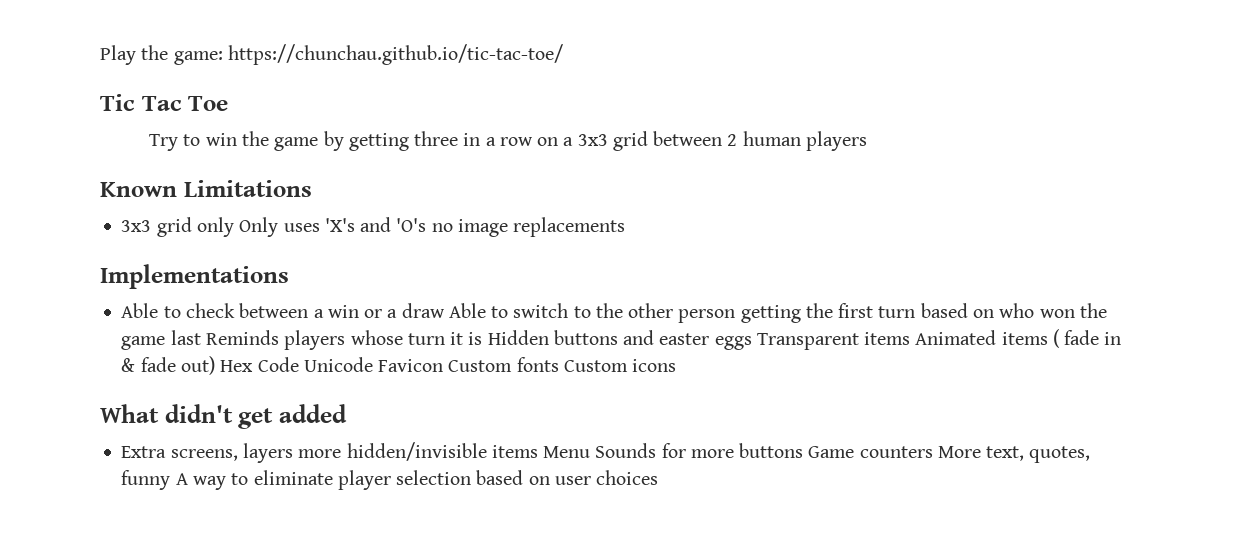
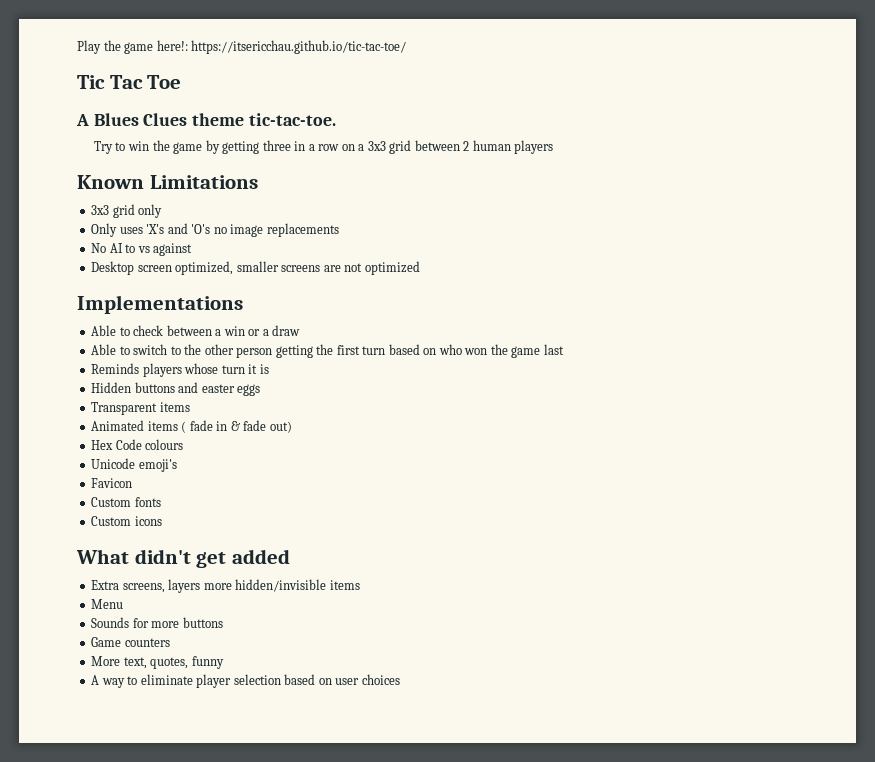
- Play the game: https://chunchau.github.io/tic-tac-toe/
+ Play the game here!: https://itsericchau.github.io/tic-tac-toe/
+ A Blues Clues theme tic-tac-toe.
- 3x3 grid only Only uses 'X's and 'O's no image replacements
+ 3x3 grid only
+ Only uses 'X's and 'O's no image replacements
+ No AI to vs against
+ Desktop screen optimized, smaller screens are not optimized
- Able to check between a win or a draw Able to switch to the other person getting the first turn based on who won the game last Reminds players whose turn it is Hidden buttons and easter eggs Transparent items Animated items ( fade in & fade out) Hex Code Unicode Favicon Custom fonts Custom icons
+ Able to check between a win or a draw
+ Able to switch to the other person getting the first turn based on who won the game last
+ Reminds players whose turn it is
+ Hidden buttons and easter eggs
+ Transparent items
+ Animated items ( fade in & fade out)
+ Hex Code colours
+ Unicode emoji's
+ Favicon
+ Custom fonts
+ Custom icons
- Extra screens, layers more hidden/invisible items Menu Sounds for more buttons Game counters More text, quotes, funny A way to eliminate player selection based on user choices
+ Extra screens, layers more hidden/invisible items
+ Menu
+ Sounds for more buttons
+ Game counters
+ More text, quotes, funny
+ A way to eliminate player selection based on user choices

